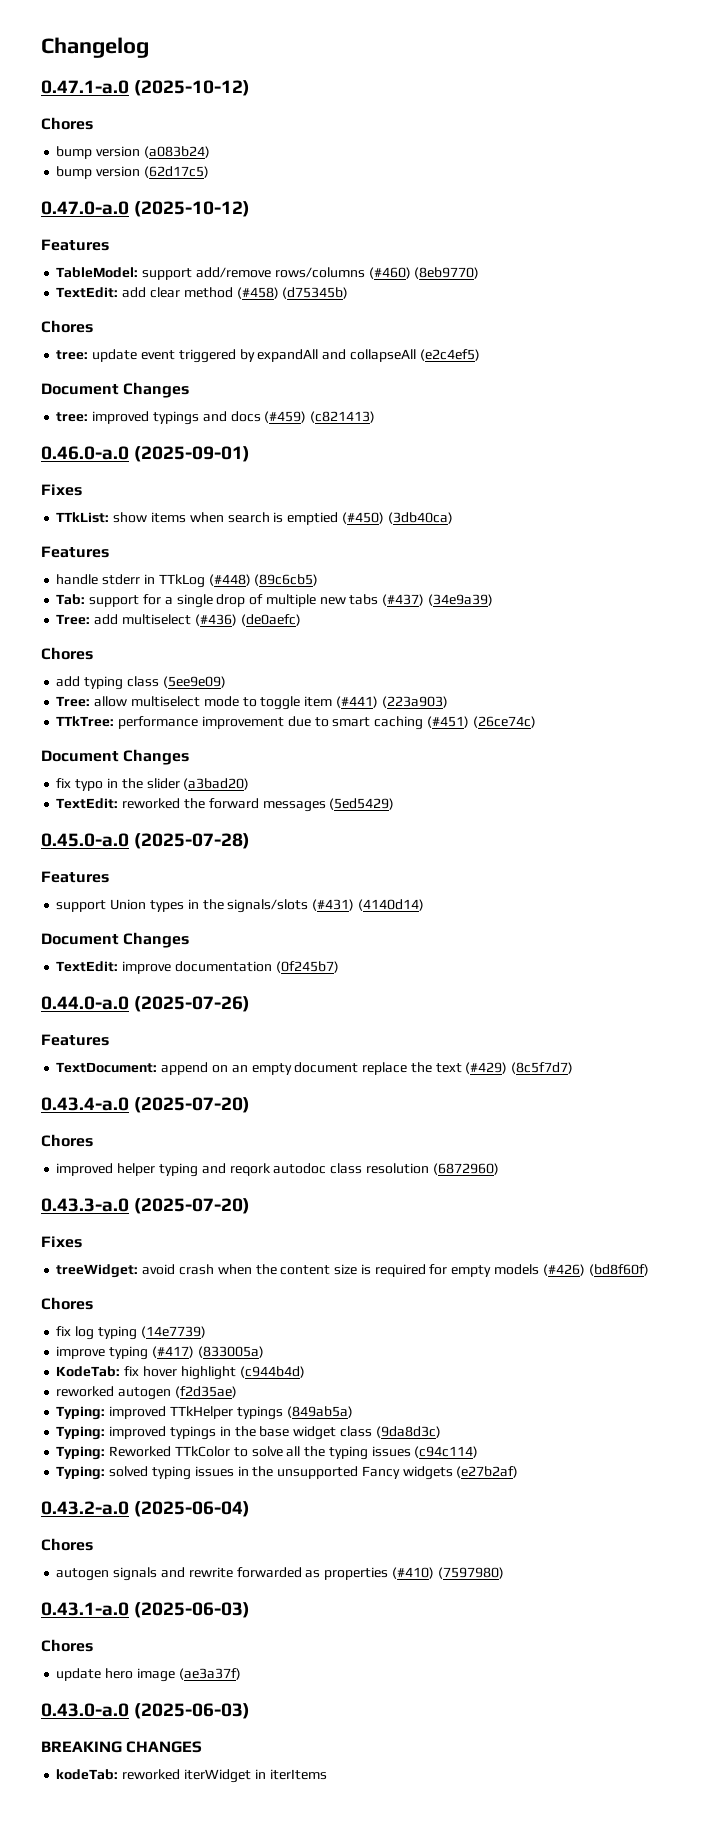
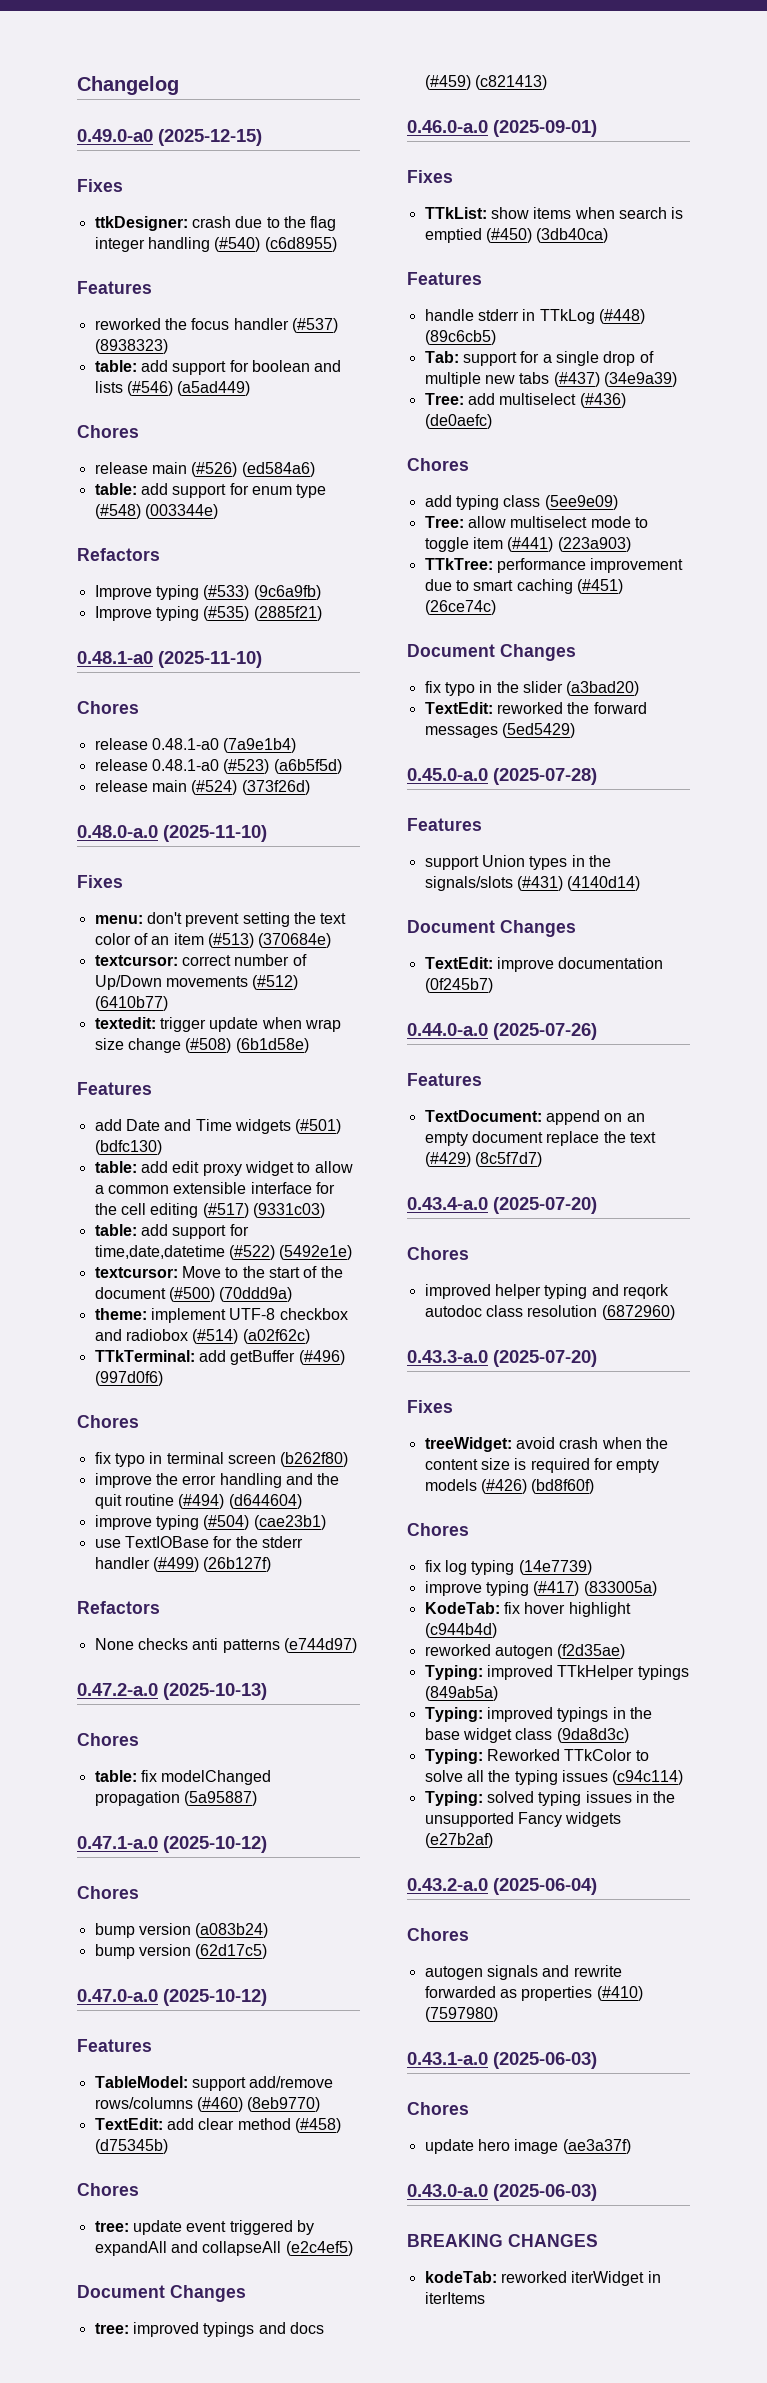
+ 0.49.0-a0 (2025-12-15)
+ Fixes
+ ttkDesigner: crash due to the flag integer handling (#540) (c6d8955)
+ Features
+ reworked the focus handler (#537) (8938323)
+ table: add support for boolean and lists (#546) (a5ad449)
+ Chores
+ release main (#526) (ed584a6)
+ table: add support for enum type (#548) (003344e)
+ Refactors
+ Improve typing (#533) (9c6a9fb)
+ Improve typing (#535) (2885f21)
+ 0.48.1-a0 (2025-11-10)
+ Chores
+ release 0.48.1-a0 (7a9e1b4)
+ release 0.48.1-a0 (#523) (a6b5f5d)
+ release main (#524) (373f26d)
+ 0.48.0-a.0 (2025-11-10)
+ Fixes
+ menu: don't prevent setting the text color of an item (#513) (370684e)
+ textcursor: correct number of Up/Down movements (#512) (6410b77)
+ textedit: trigger update when wrap size change (#508) (6b1d58e)
+ Features
+ add Date and Time widgets (#501) (bdfc130)
+ table: add edit proxy widget to allow a common extensible interface for the cell editing (#517) (9331c03)
+ table: add support for time,date,datetime (#522) (5492e1e)
+ textcursor: Move to the start of the document (#500) (70ddd9a)
+ theme: implement UTF-8 checkbox and radiobox (#514) (a02f62c)
+ TTkTerminal: add getBuffer (#496) (997d0f6)
+ Chores
+ fix typo in terminal screen (b262f80)
+ improve the error handling and the quit routine (#494) (d644604)
+ improve typing (#504) (cae23b1)
+ use TextIOBase for the stderr handler (#499) (26b127f)
+ Refactors
+ None checks anti patterns (e744d97)
+ 0.47.2-a.0 (2025-10-13)
+ Chores
+ table: fix modelChanged propagation (5a95887)

